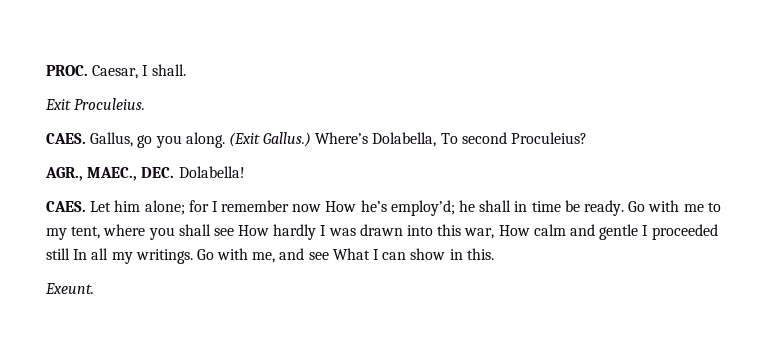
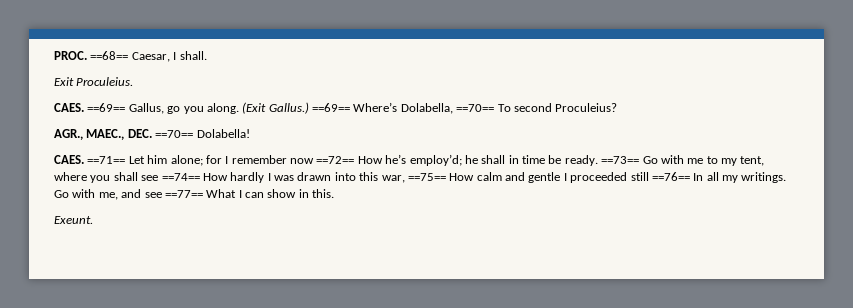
- Caesar, I shall.
+ ==68== Caesar, I shall.
- Gallus, go you along.
+ ==69== Gallus, go you along.
- Where’s Dolabella, To second Proculeius?
+ ==69== Where’s Dolabella, ==70== To second Proculeius?
- AGR., MAEC., DEC. Dolabella!
+ AGR., MAEC., DEC. ==70== Dolabella!
- Let him alone; for I remember now How he’s employ’d; he shall in time be ready.
+ ==71== Let him alone; for I remember now ==72== How he’s employ’d; he shall in time be ready.
- Go with me to my tent, where you shall see How hardly I was drawn into this war, How calm and gentle I proceeded still In all my writings.
+ ==73== Go with me to my tent, where you shall see ==74== How hardly I was drawn into this war, ==75== How calm and gentle I proceeded still ==76== In all my writings.
- Go with me, and see What I can show in this.
+ Go with me, and see ==77== What I can show in this.

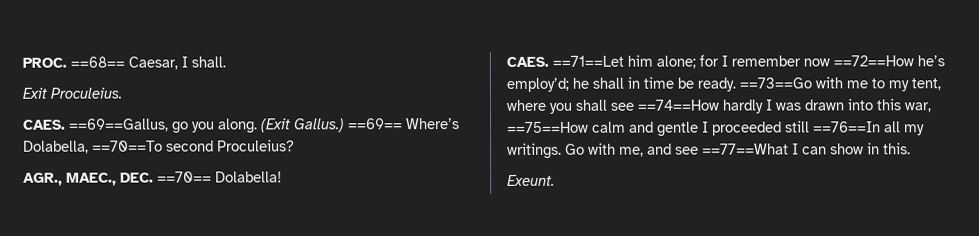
- ==69== Gallus, go you along.
+ ==69==Gallus, go you along.
- ==69== Where’s Dolabella, ==70== To second Proculeius?
+ ==69== Where’s Dolabella, ==70==To second Proculeius?
- ==71== Let him alone; for I remember now ==72== How he’s employ’d; he shall in time be ready.
+ ==71==Let him alone; for I remember now ==72==How he’s employ’d; he shall in time be ready.
- ==73== Go with me to my tent, where you shall see ==74== How hardly I was drawn into this war, ==75== How calm and gentle I proceeded still ==76== In all my writings.
+ ==73==Go with me to my tent, where you shall see ==74==How hardly I was drawn into this war, ==75==How calm and gentle I proceeded still ==76==In all my writings.
- Go with me, and see ==77== What I can show in this.
+ Go with me, and see ==77==What I can show in this.

